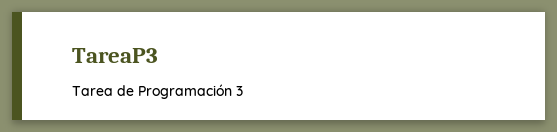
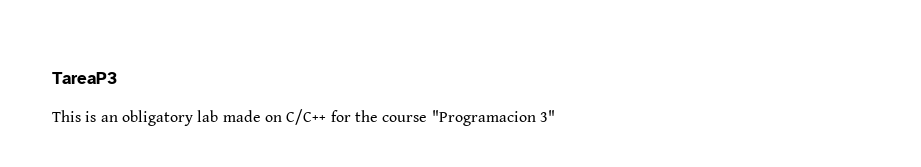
- Tarea de Programación 3
+ This is an obligatory lab made on C/C++ for the course "Programacion 3"

